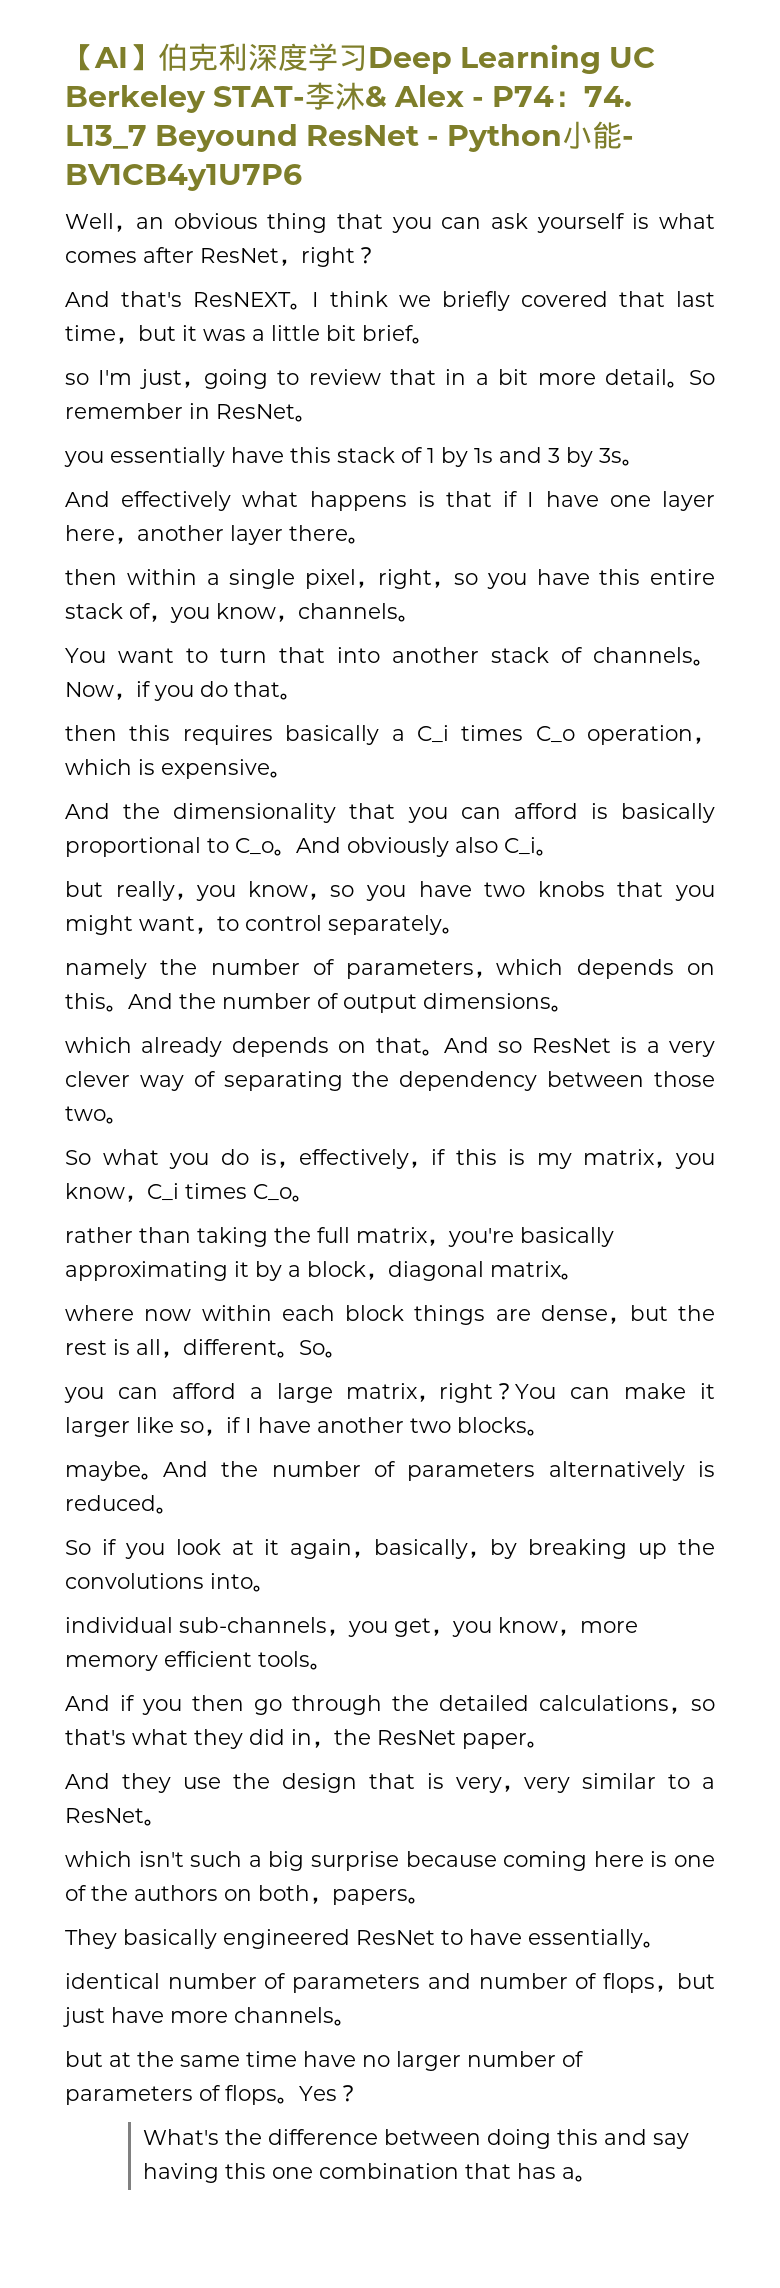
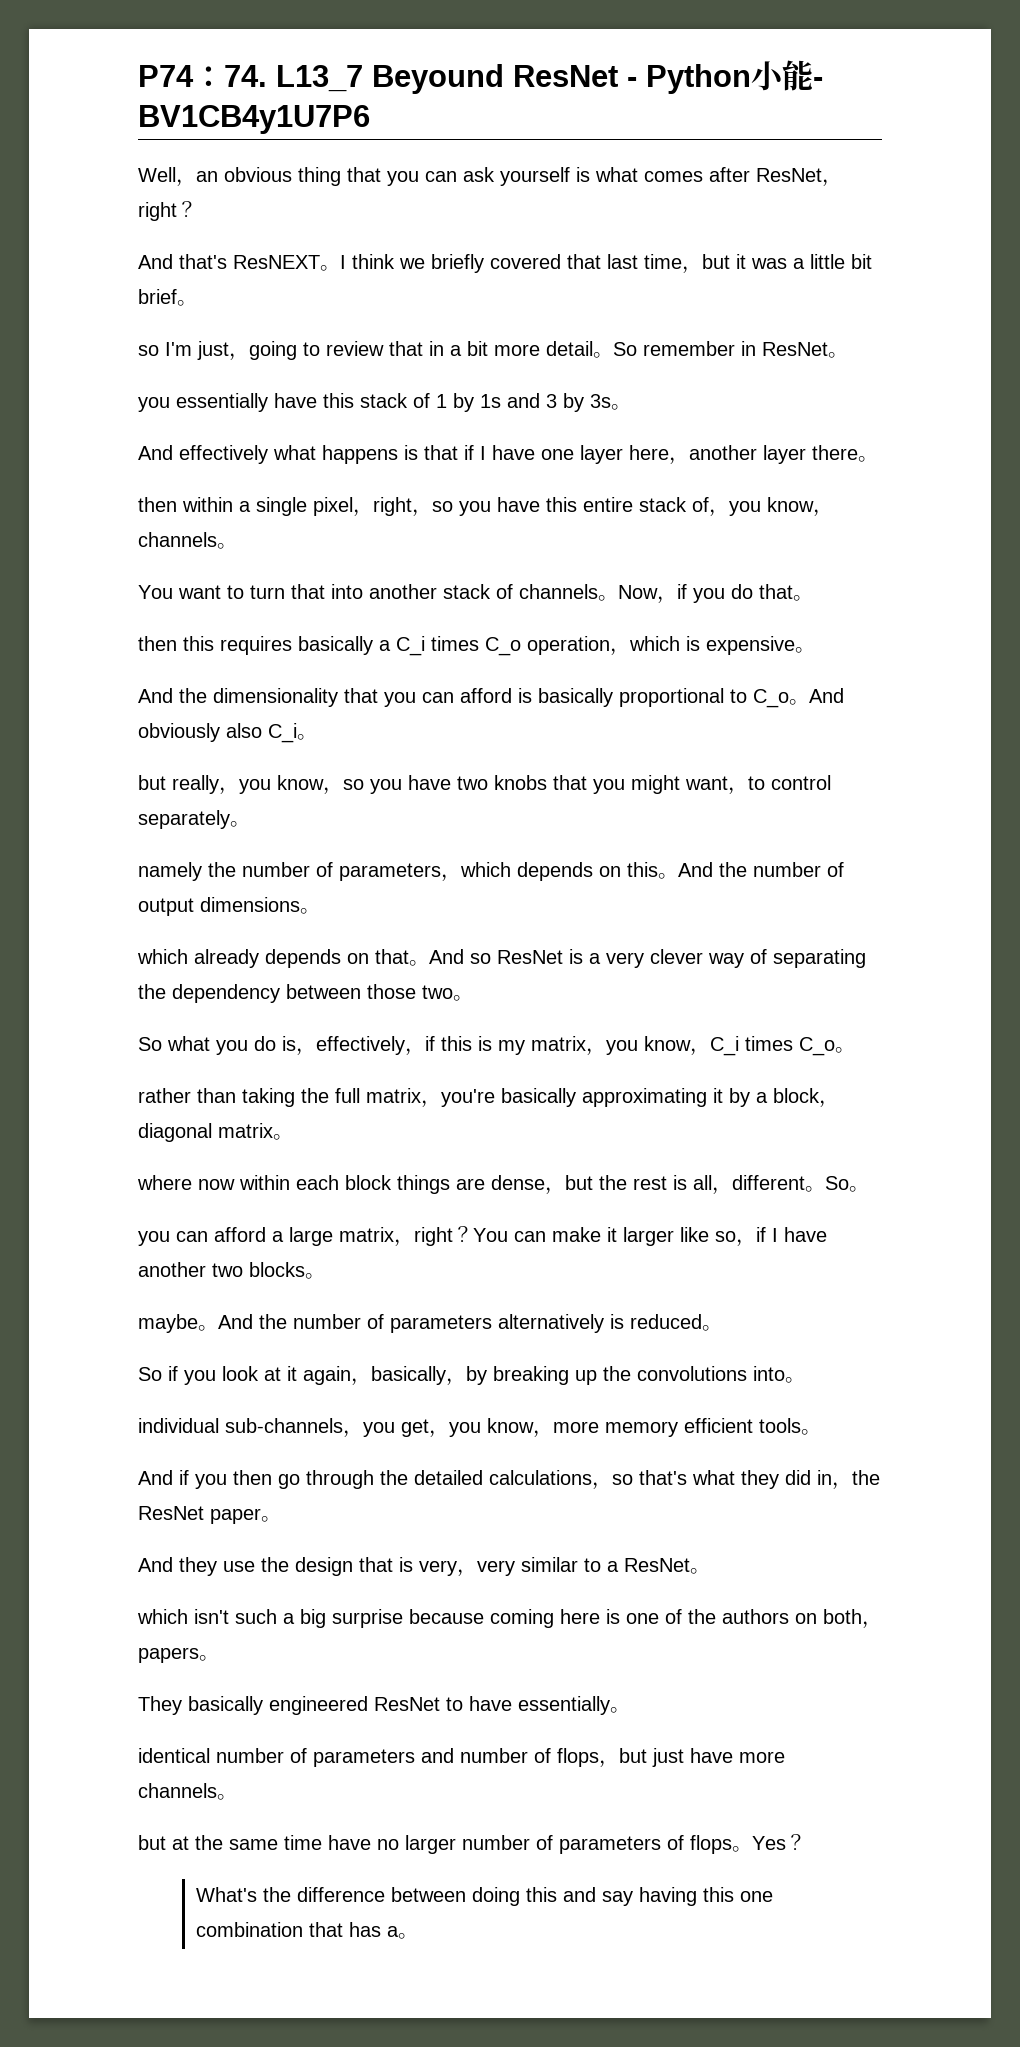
- 【AI】伯克利深度学习Deep Learning UC Berkeley STAT-李沐& Alex - P74：74. L13_7 Beyound ResNet - Python小能- BV1CB4y1U7P6
+ P74：74. L13_7 Beyound ResNet - Python小能- BV1CB4y1U7P6

